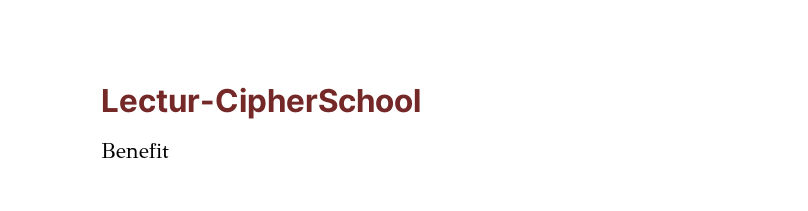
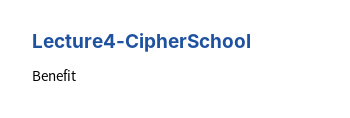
- Lectur-CipherSchool
+ Lecture4-CipherSchool

